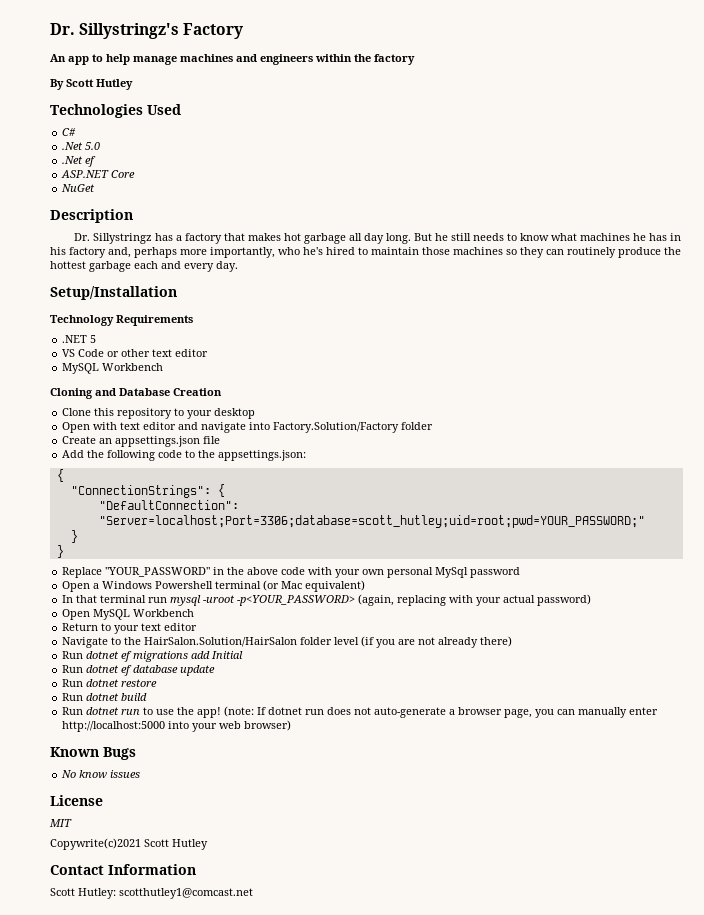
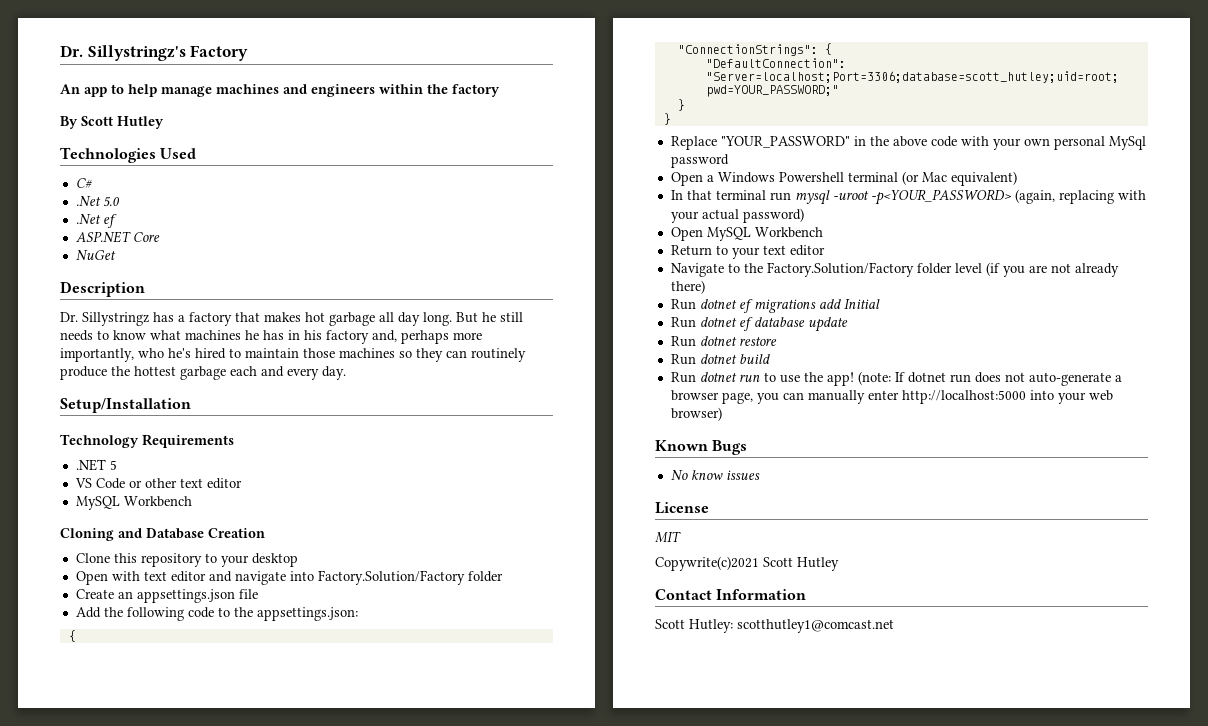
- Navigate to the HairSalon.Solution/HairSalon folder level (if you are not already there)
+ Navigate to the Factory.Solution/Factory folder level (if you are not already there)

